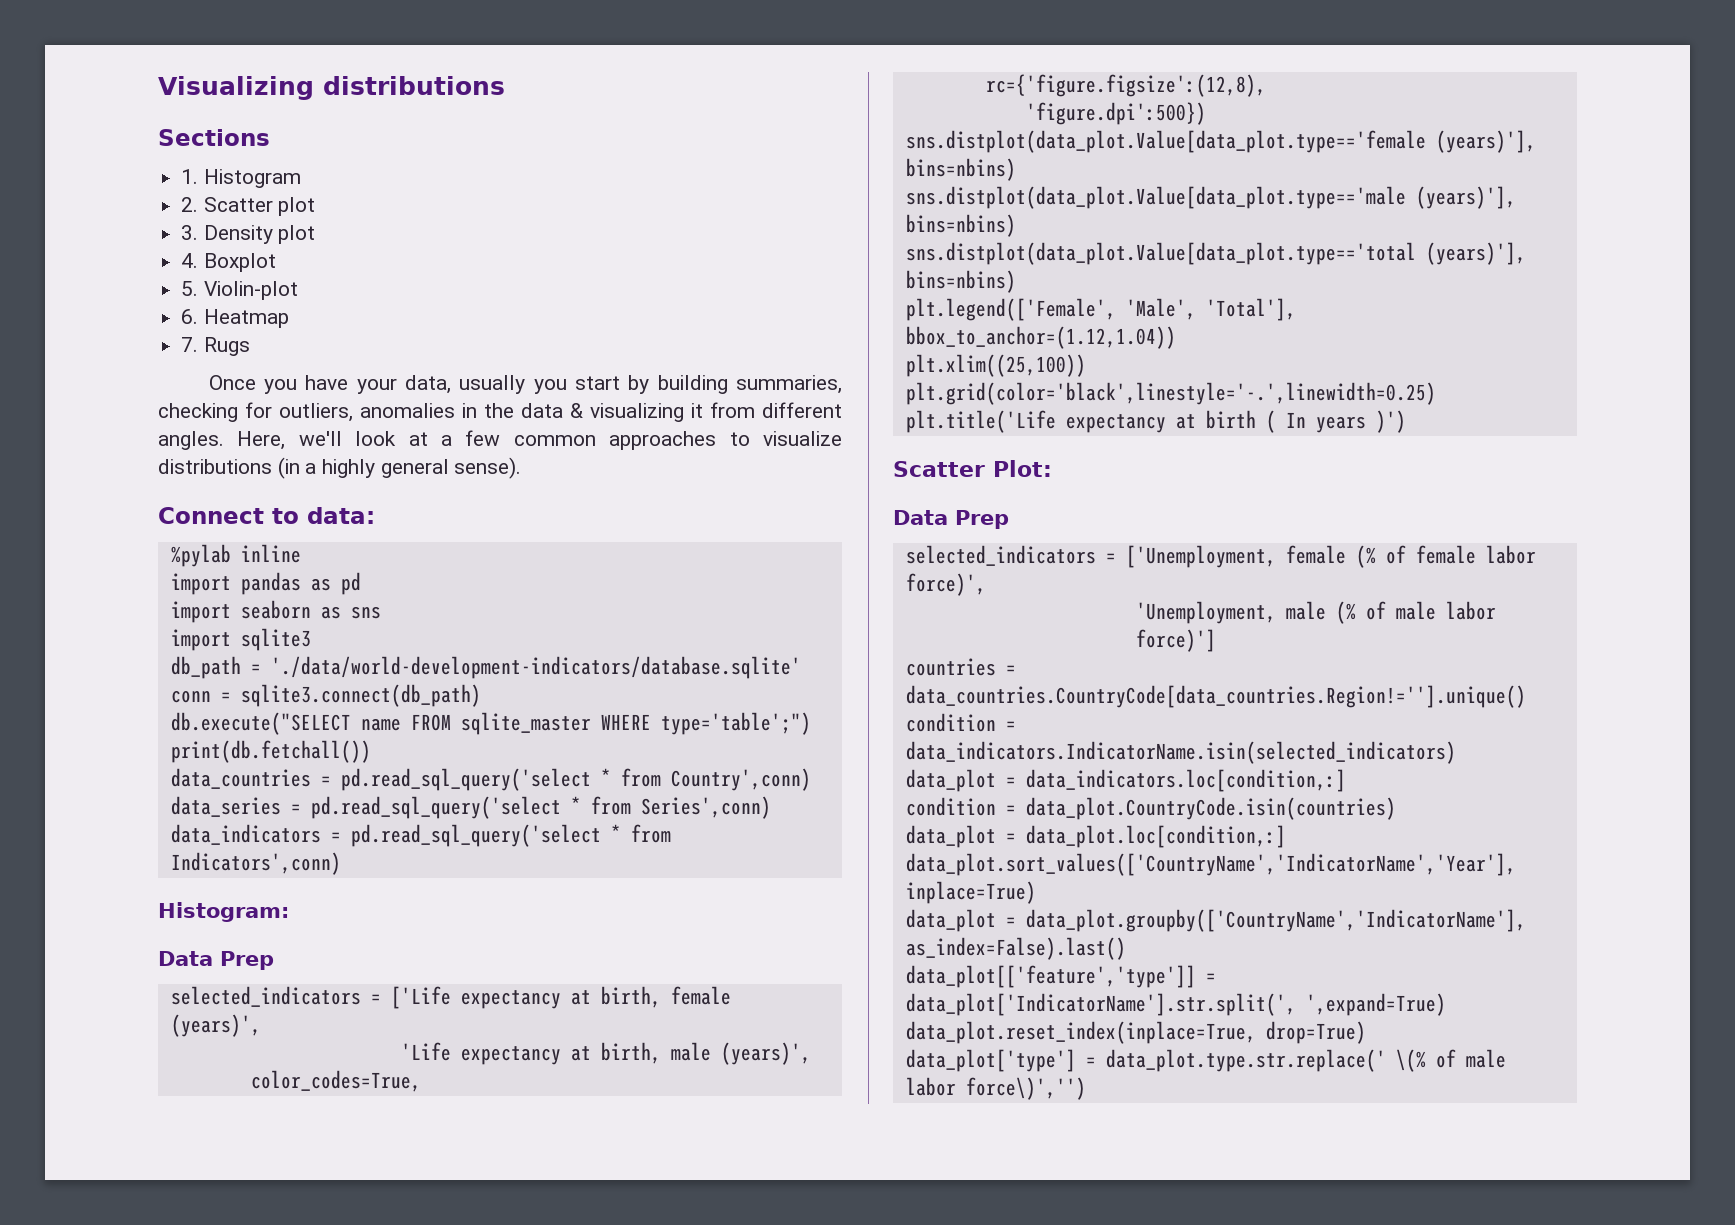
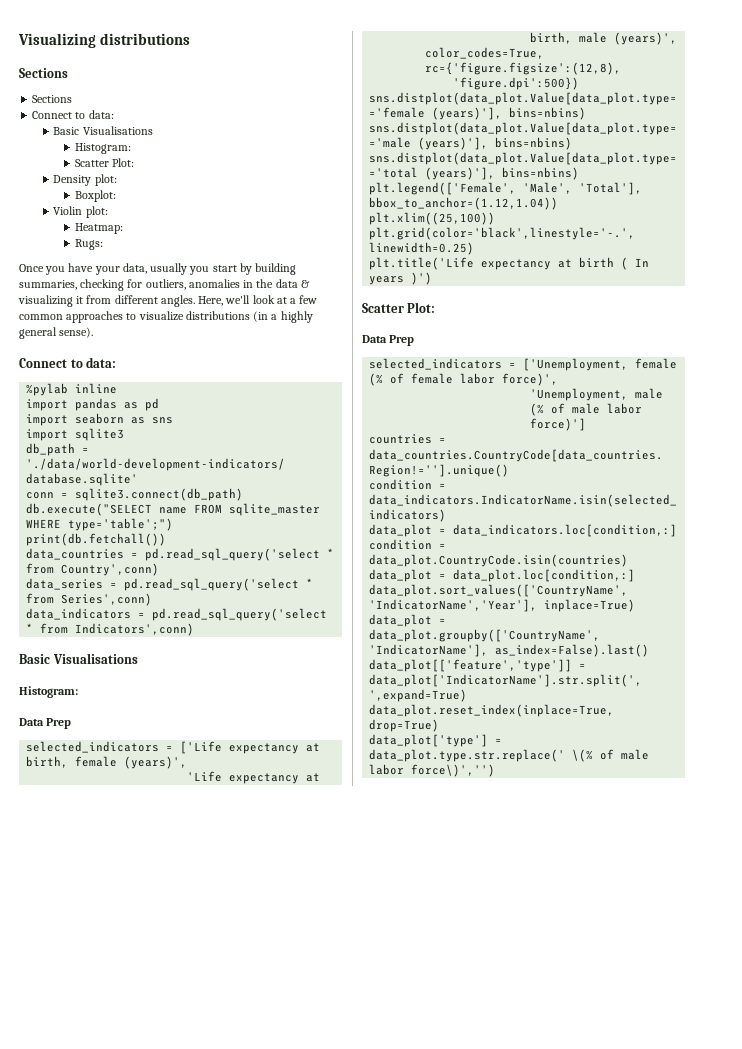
  Visualizing distributions
  Sections
- 1. Histogram
- 2. Scatter plot
- 3. Density plot
- 4. Boxplot
- 5. Violin-plot
- 6. Heatmap
- 7. Rugs
+ Sections
+ Connect to data:
+ Basic Visualisations
+ Histogram:
+ Scatter Plot:
+ Density plot:
+ Boxplot:
+ Violin plot:
+ Heatmap:
+ Rugs:
  data_indicators = pd.read_sql_query('select * from Indicators',conn)
+ Basic Visualisations

